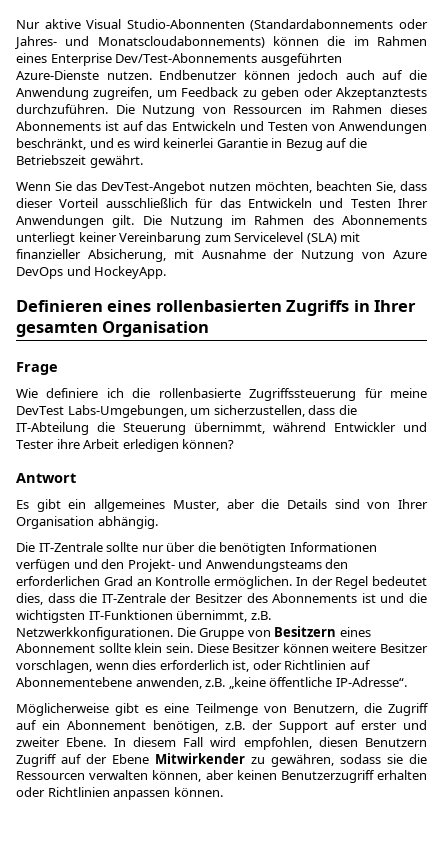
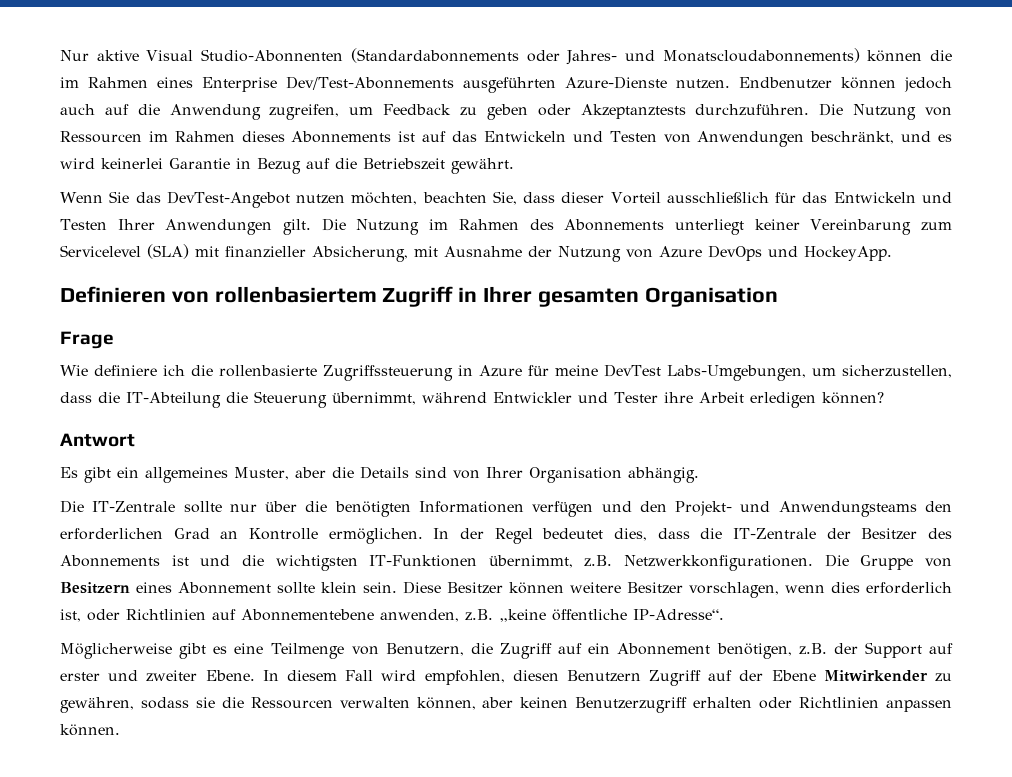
- Definieren eines rollenbasierten Zugriffs in Ihrer gesamten Organisation
+ Definieren von rollenbasiertem Zugriff in Ihrer gesamten Organisation
- Wie definiere ich die rollenbasierte Zugriffssteuerung für meine DevTest Labs-Umgebungen, um sicherzustellen, dass die IT-Abteilung die Steuerung übernimmt, während Entwickler und Tester ihre Arbeit erledigen können?
+ Wie definiere ich die rollenbasierte Zugriffssteuerung in Azure für meine DevTest Labs-Umgebungen, um sicherzustellen, dass die IT-Abteilung die Steuerung übernimmt, während Entwickler und Tester ihre Arbeit erledigen können?

